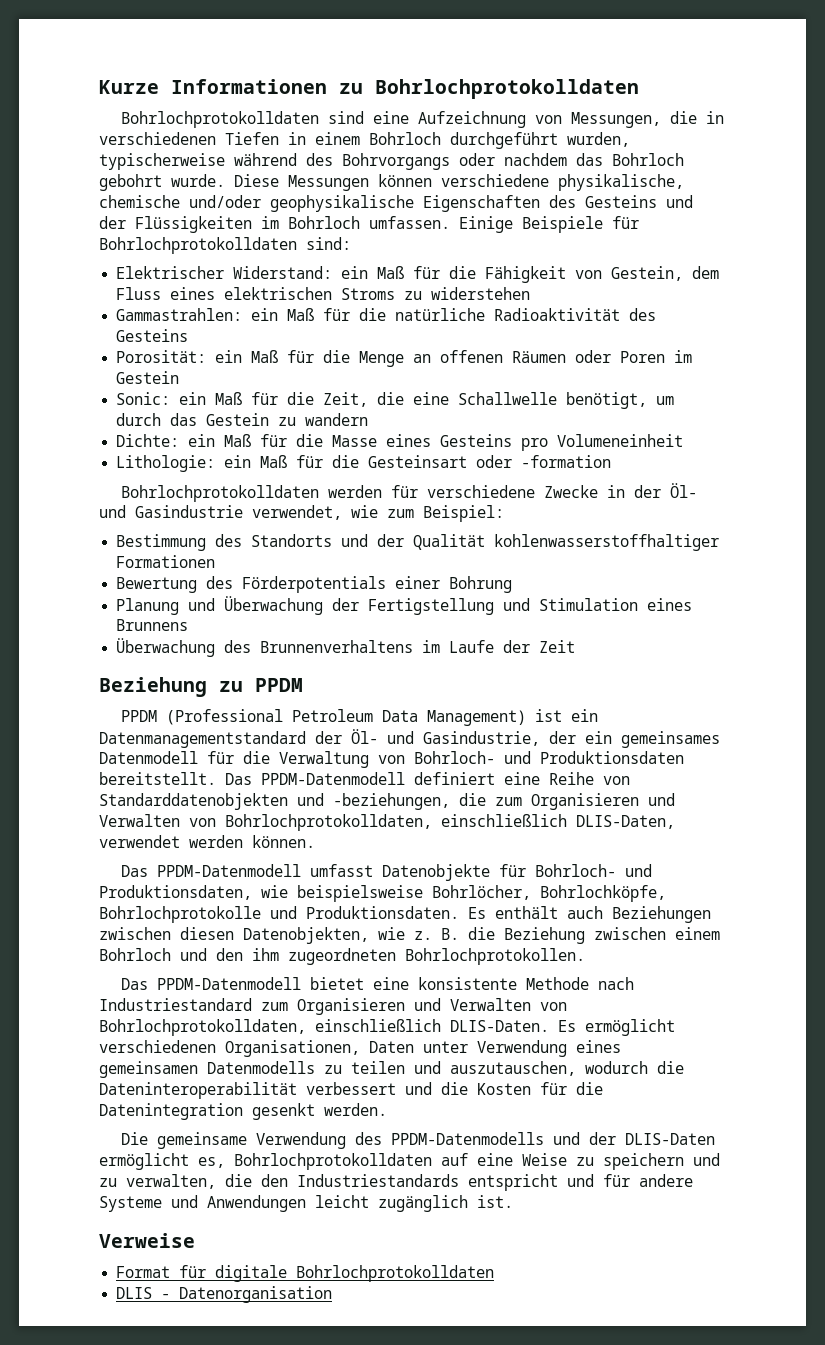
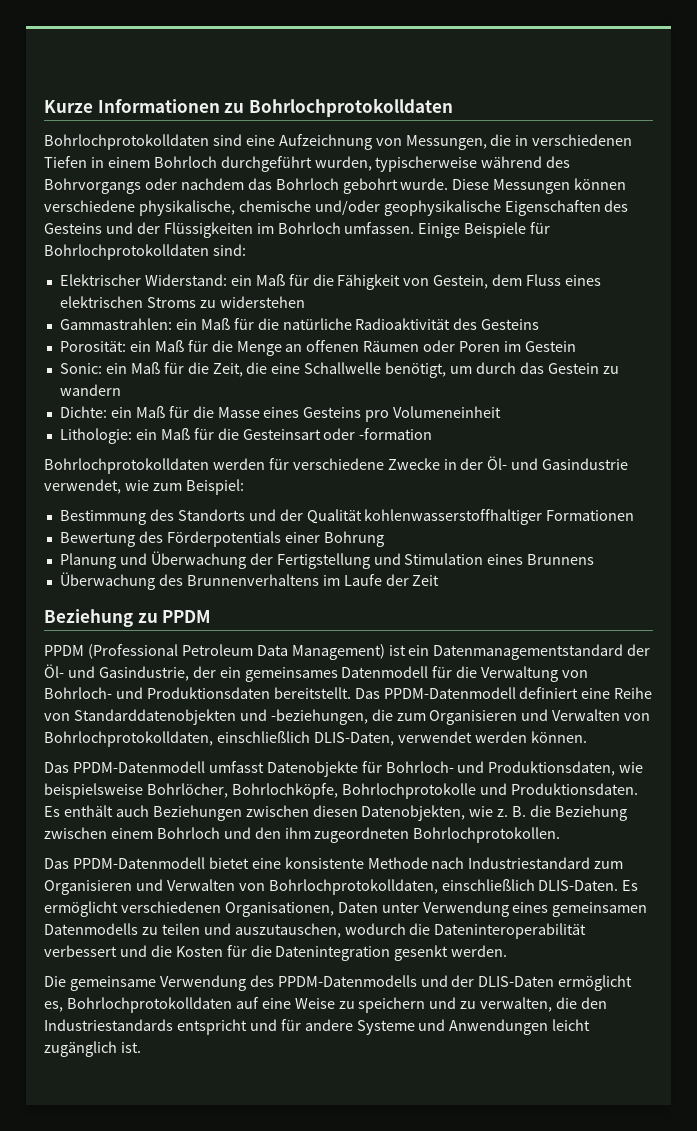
- Verweise
- Format für digitale Bohrlochprotokolldaten
- DLIS - Datenorganisation

